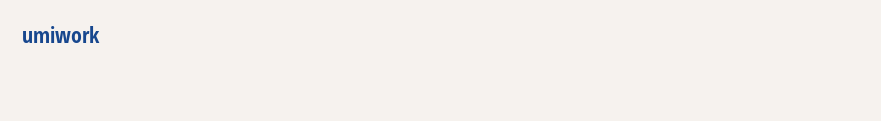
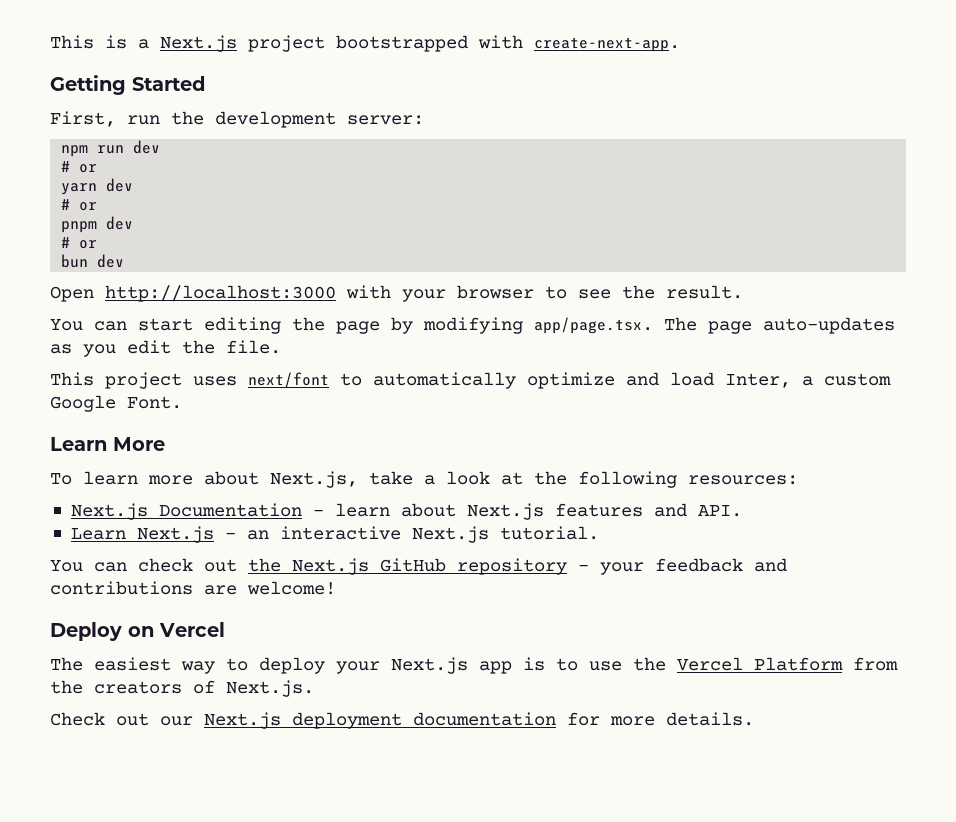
- umiwork
+ This is a Next.js project bootstrapped with create-next-app.
+ Getting Started
+ First, run the development server:
+ npm run dev
+ # or
+ yarn dev
+ # or
+ pnpm dev
+ # or
+ bun dev
+ Open http://localhost:3000 with your browser to see the result.
+ You can start editing the page by modifying app/page.tsx. The page auto-updates as you edit the file.
+ This project uses next/font to automatically optimize and load Inter, a custom Google Font.
+ Learn More
+ To learn more about Next.js, take a look at the following resources:
+ Next.js Documentation - learn about Next.js features and API.
+ Learn Next.js - an interactive Next.js tutorial.
+ You can check out the Next.js GitHub repository - your feedback and contributions are welcome!
+ Deploy on Vercel
+ The easiest way to deploy your Next.js app is to use the Vercel Platform from the creators of Next.js.
+ Check out our Next.js deployment documentation for more details.

